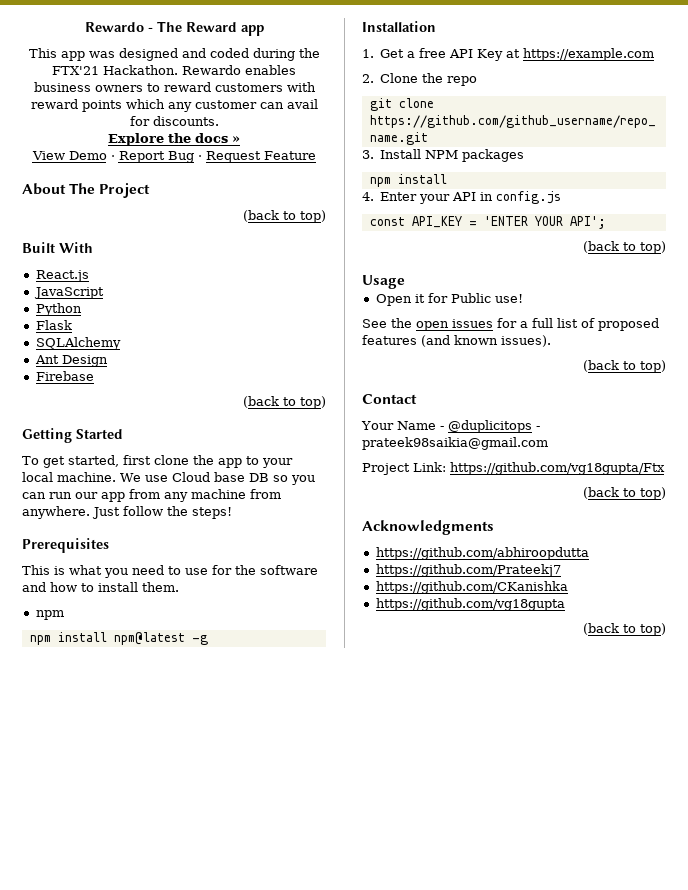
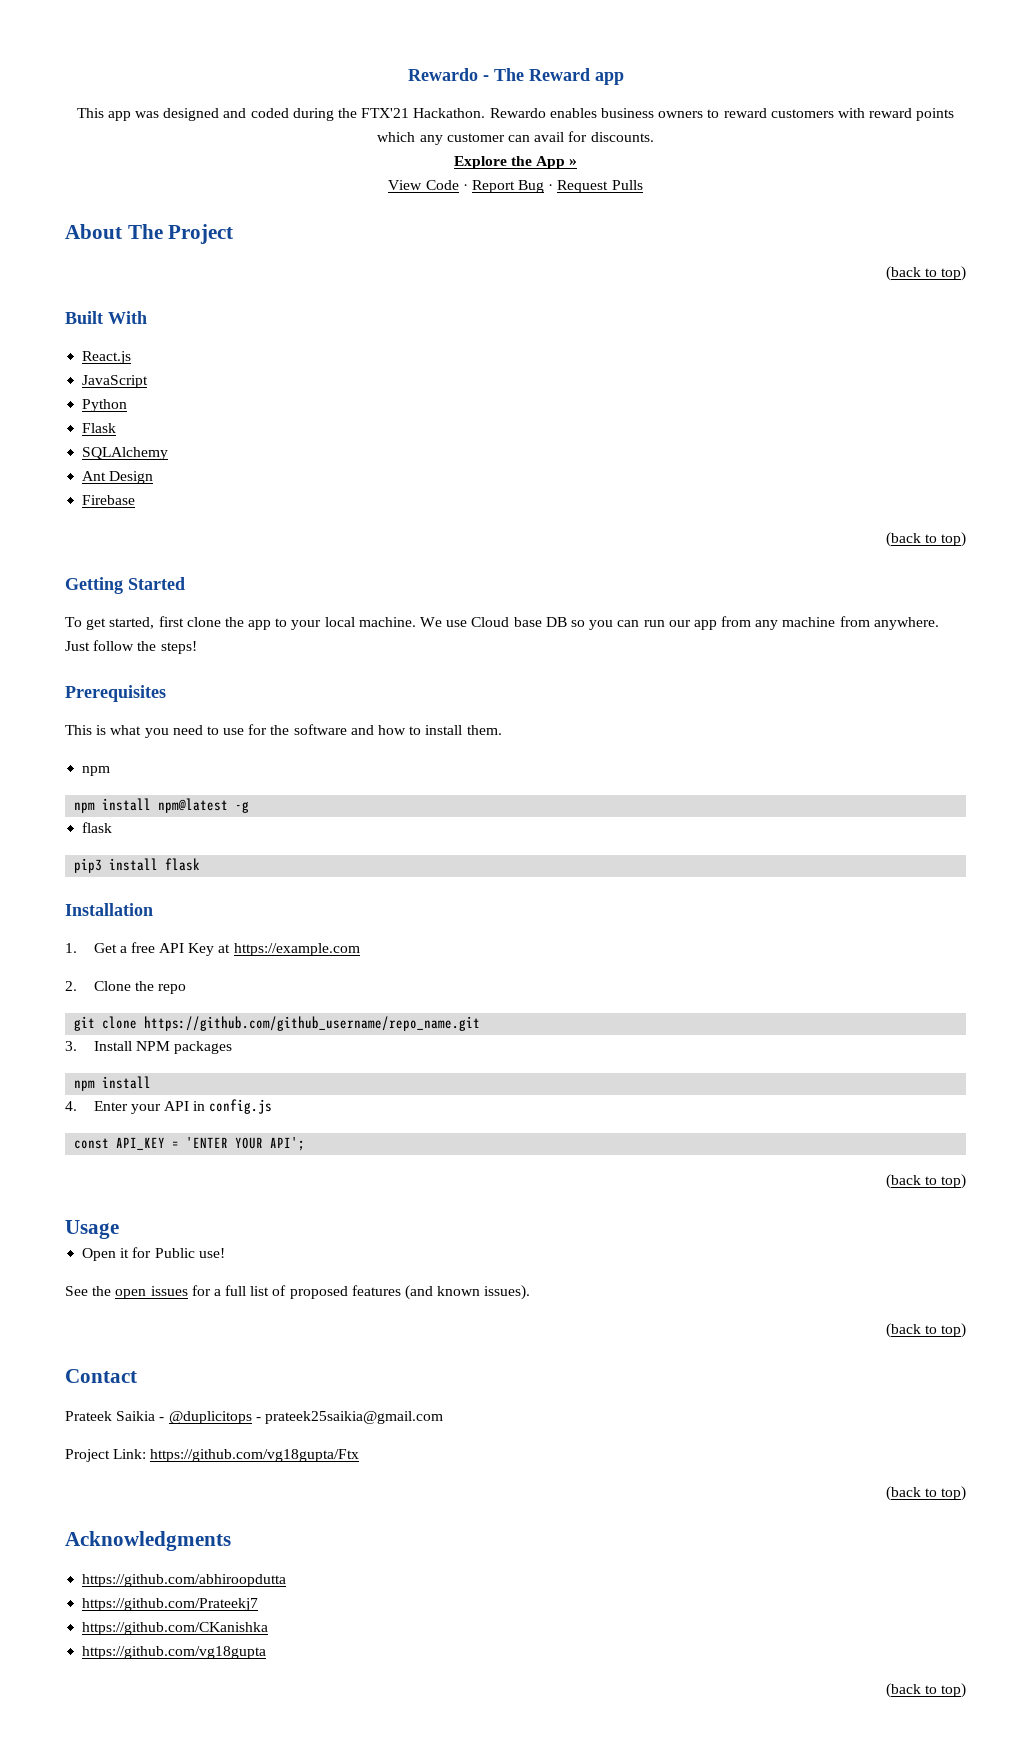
- Explore the docs »
+ Explore the App »
- View Demo · Report Bug · Request Feature
+ View Code · Report Bug · Request Pulls
  npm install npm@latest -g
+ flask
+ pip3 install flask
- Your Name - @duplicitops - prateek98saikia@gmail.com
+ Prateek Saikia - @duplicitops - prateek25saikia@gmail.com

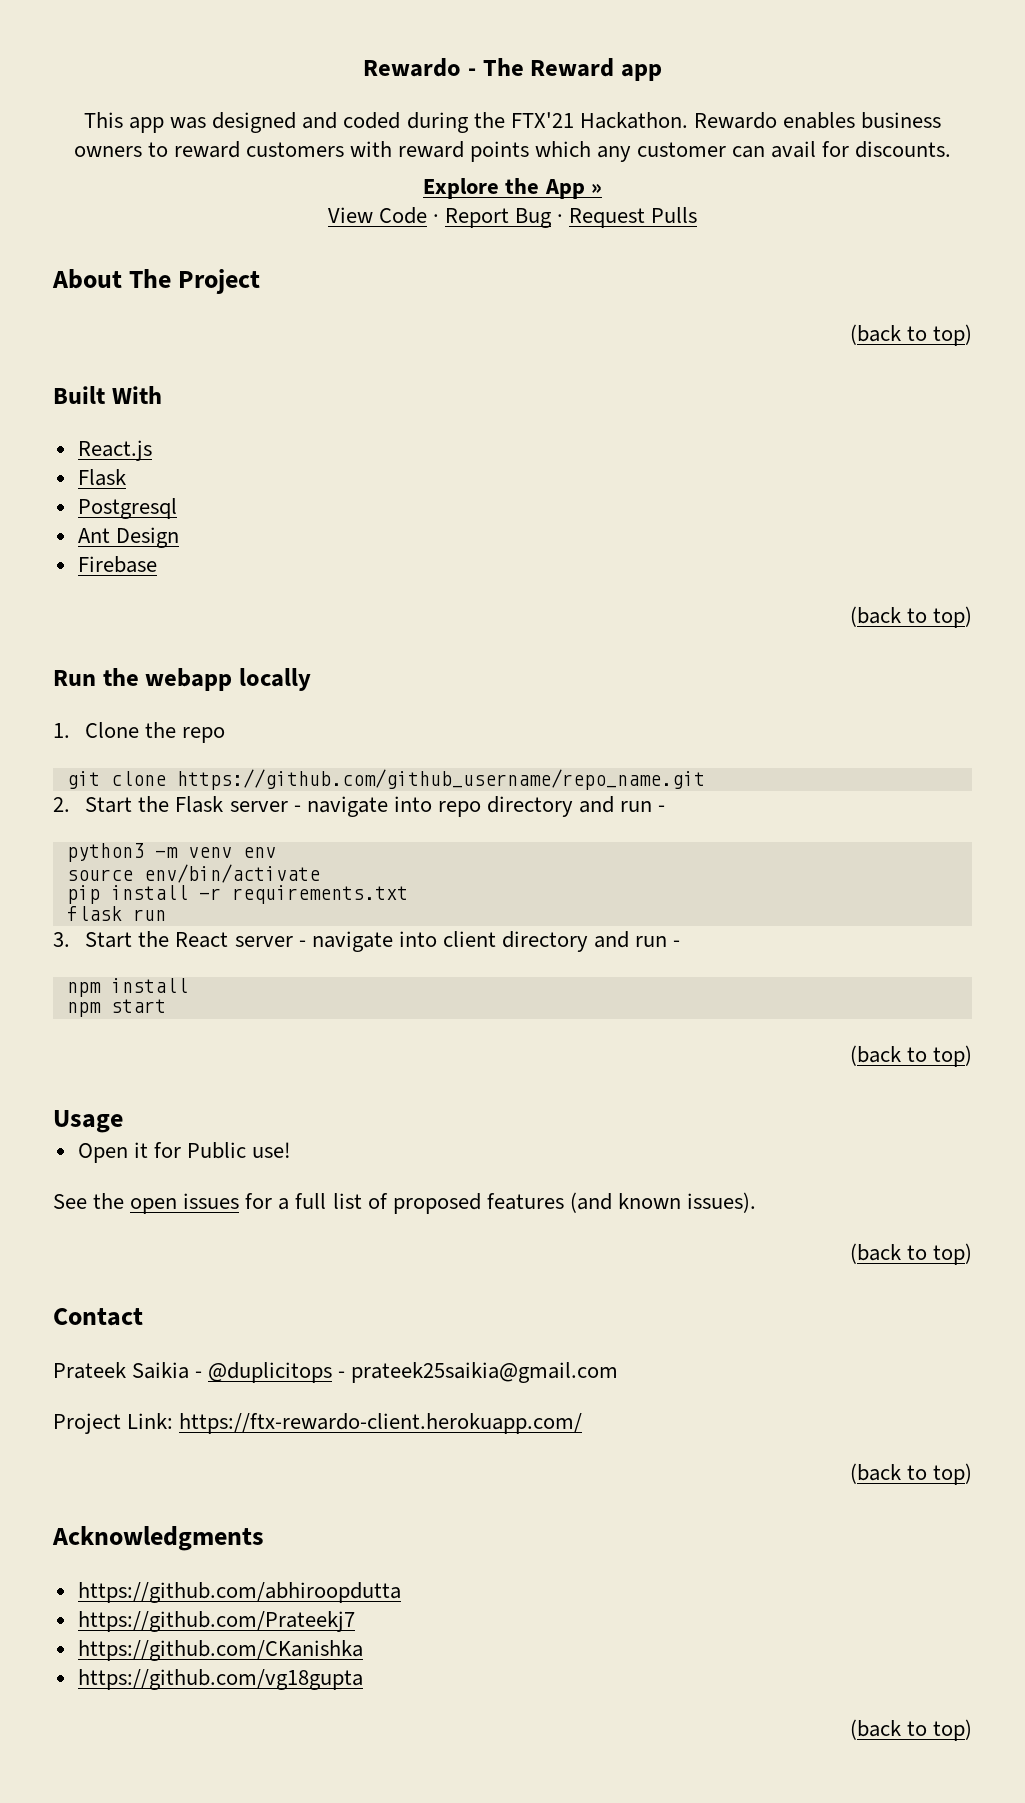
- JavaScript
- Python
- SQLAlchemy
+ Postgresql
- Getting Started
- To get started, first clone the app to your local machine. We use Cloud base DB so you can run our app from any machine from anywhere. Just follow the steps!
- Prerequisites
- This is what you need to use for the software and how to install them.
- npm
- npm install npm@latest -g
- flask
- pip3 install flask
- Installation
- 1. Get a free API Key at https://example.com
- 2. Clone the repo
+ Run the webapp locally
+ 1. Clone the repo
- 3. Install NPM packages
+ 2. Start the Flask server - navigate into repo directory and run -
+ python3 -m venv env
+ source env/bin/activate
+ pip install -r requirements.txt
+ flask run
+ 3. Start the React server - navigate into client directory and run -
  npm install
- 4. Enter your API in config.js
- const API_KEY = 'ENTER YOUR API';
+ npm start
- Project Link: https://github.com/vg18gupta/Ftx
+ Project Link: https://ftx-rewardo-client.herokuapp.com/

